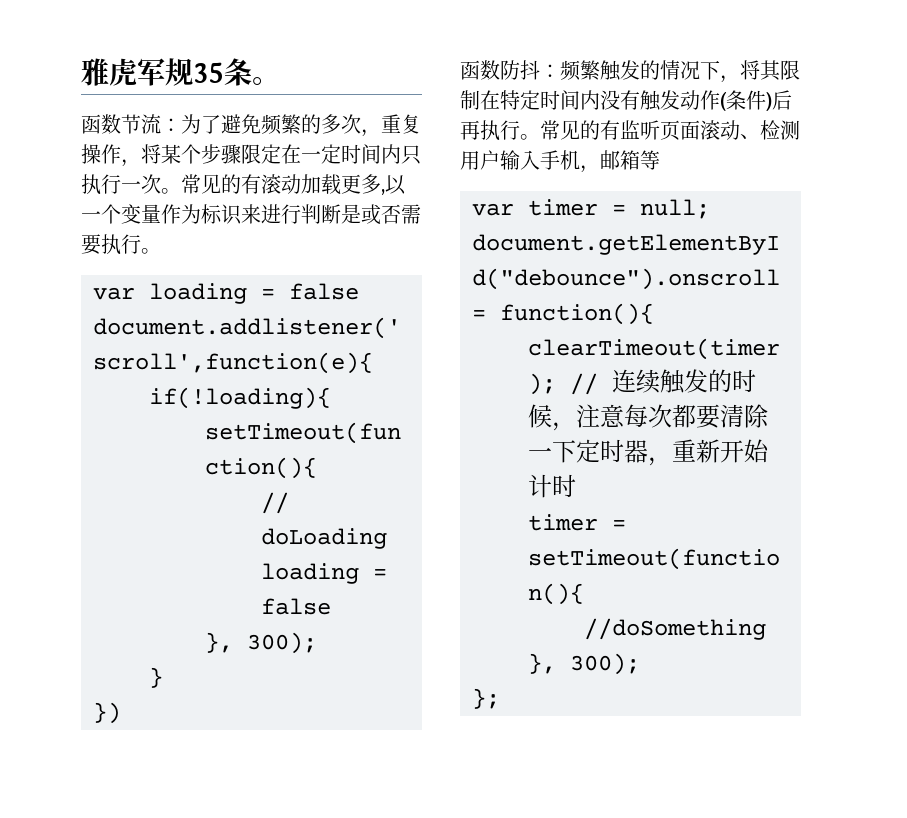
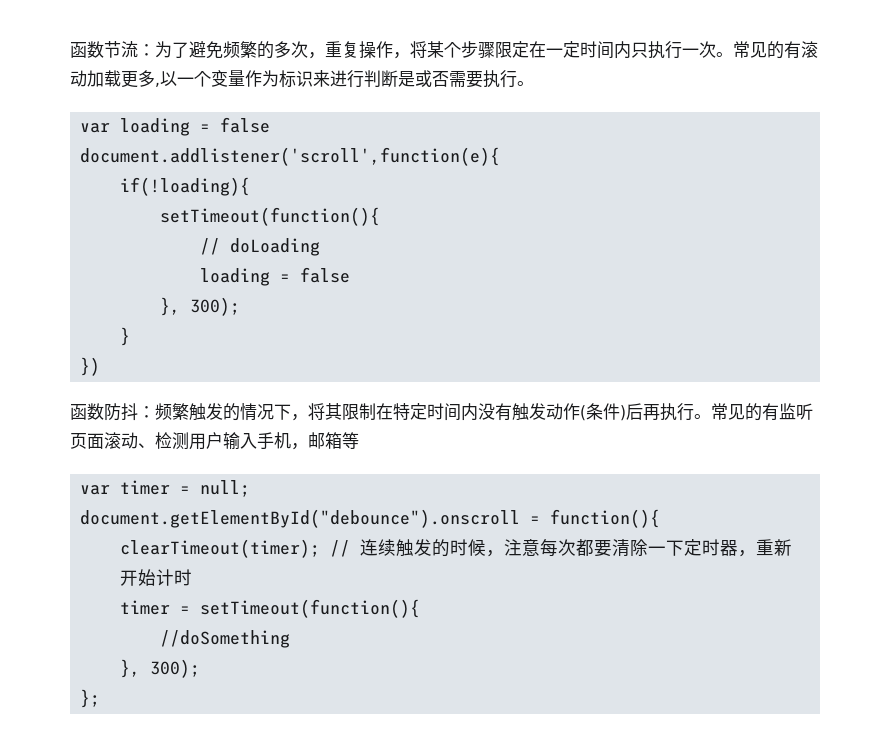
- 雅虎军规35条。

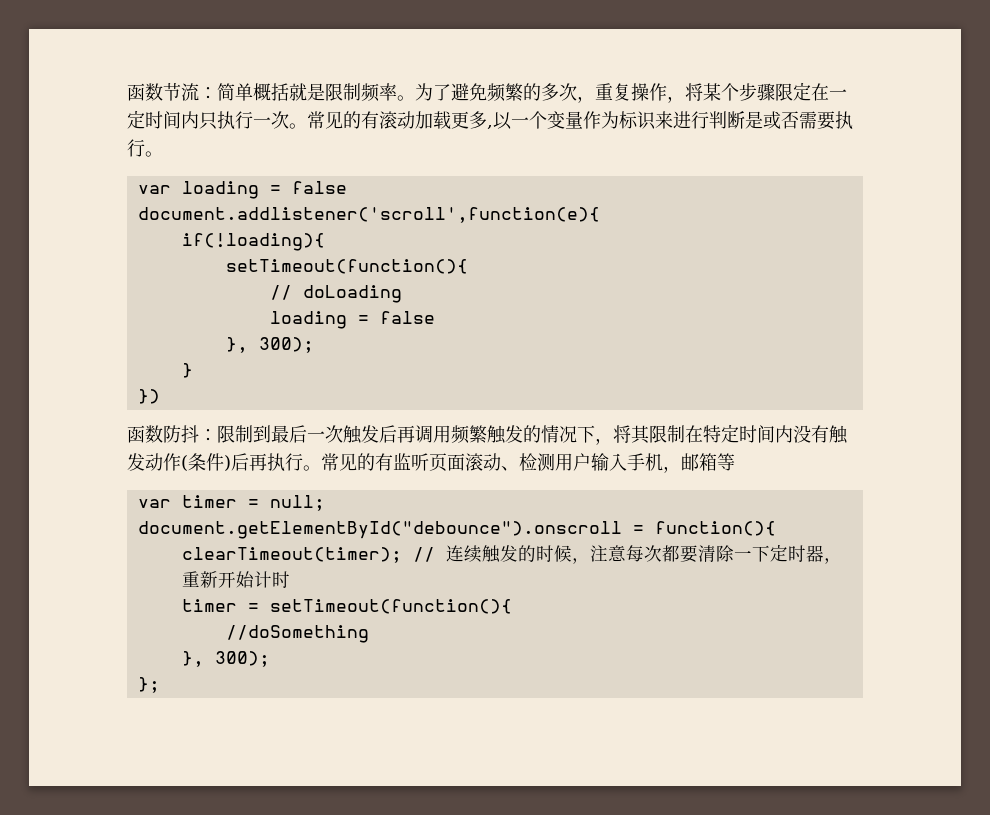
- 函数节流：为了避免频繁的多次，重复操作，将某个步骤限定在一定时间内只执行一次。
+ 函数节流：简单概括就是限制频率。为了避免频繁的多次，重复操作，将某个步骤限定在一定时间内只执行一次。
- 函数防抖：频繁触发的情况下，将其限制在特定时间内没有触发动作(条件)后再执行。
+ 函数防抖：限制到最后一次触发后再调用频繁触发的情况下，将其限制在特定时间内没有触发动作(条件)后再执行。

